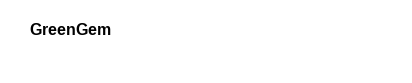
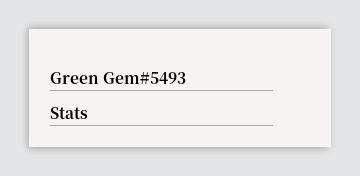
- GreenGem
+ Green Gem#5493
+ Stats

